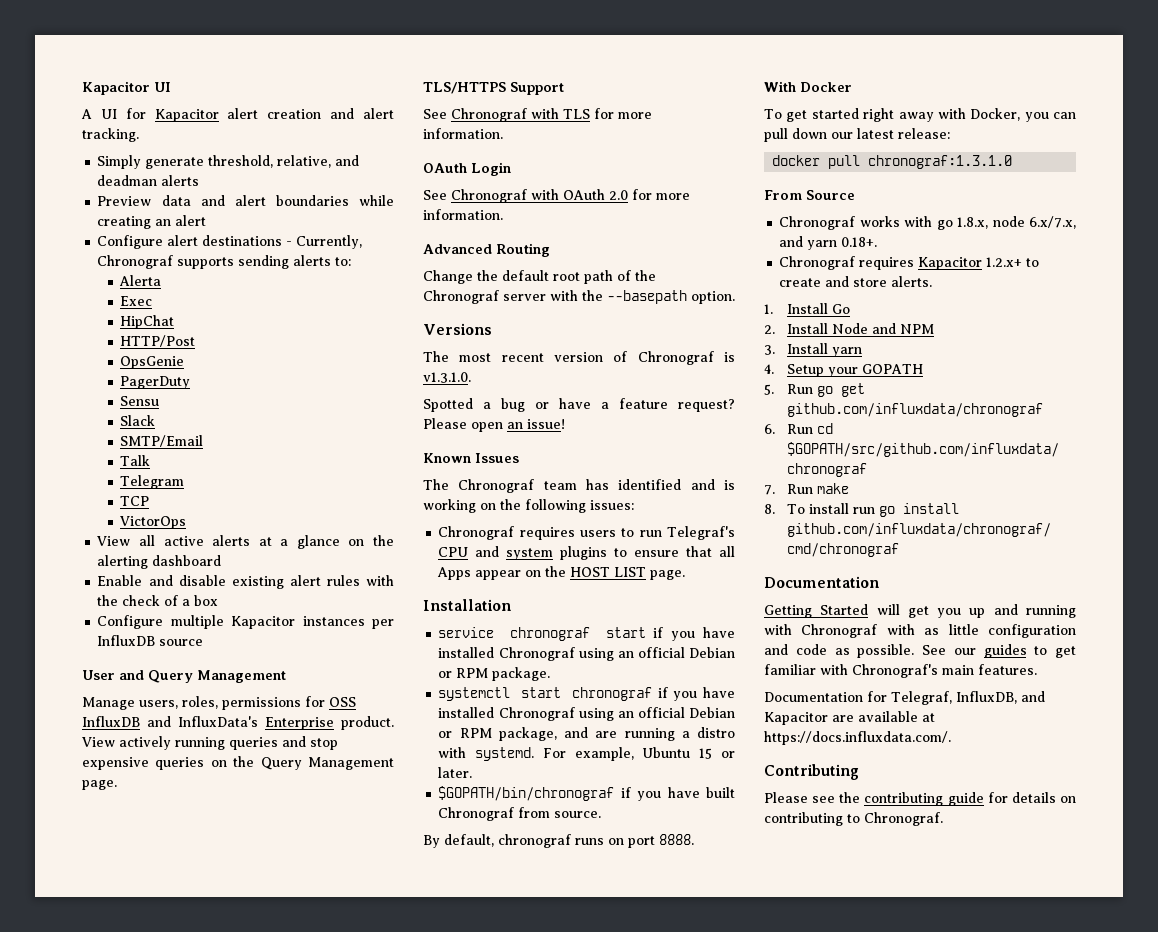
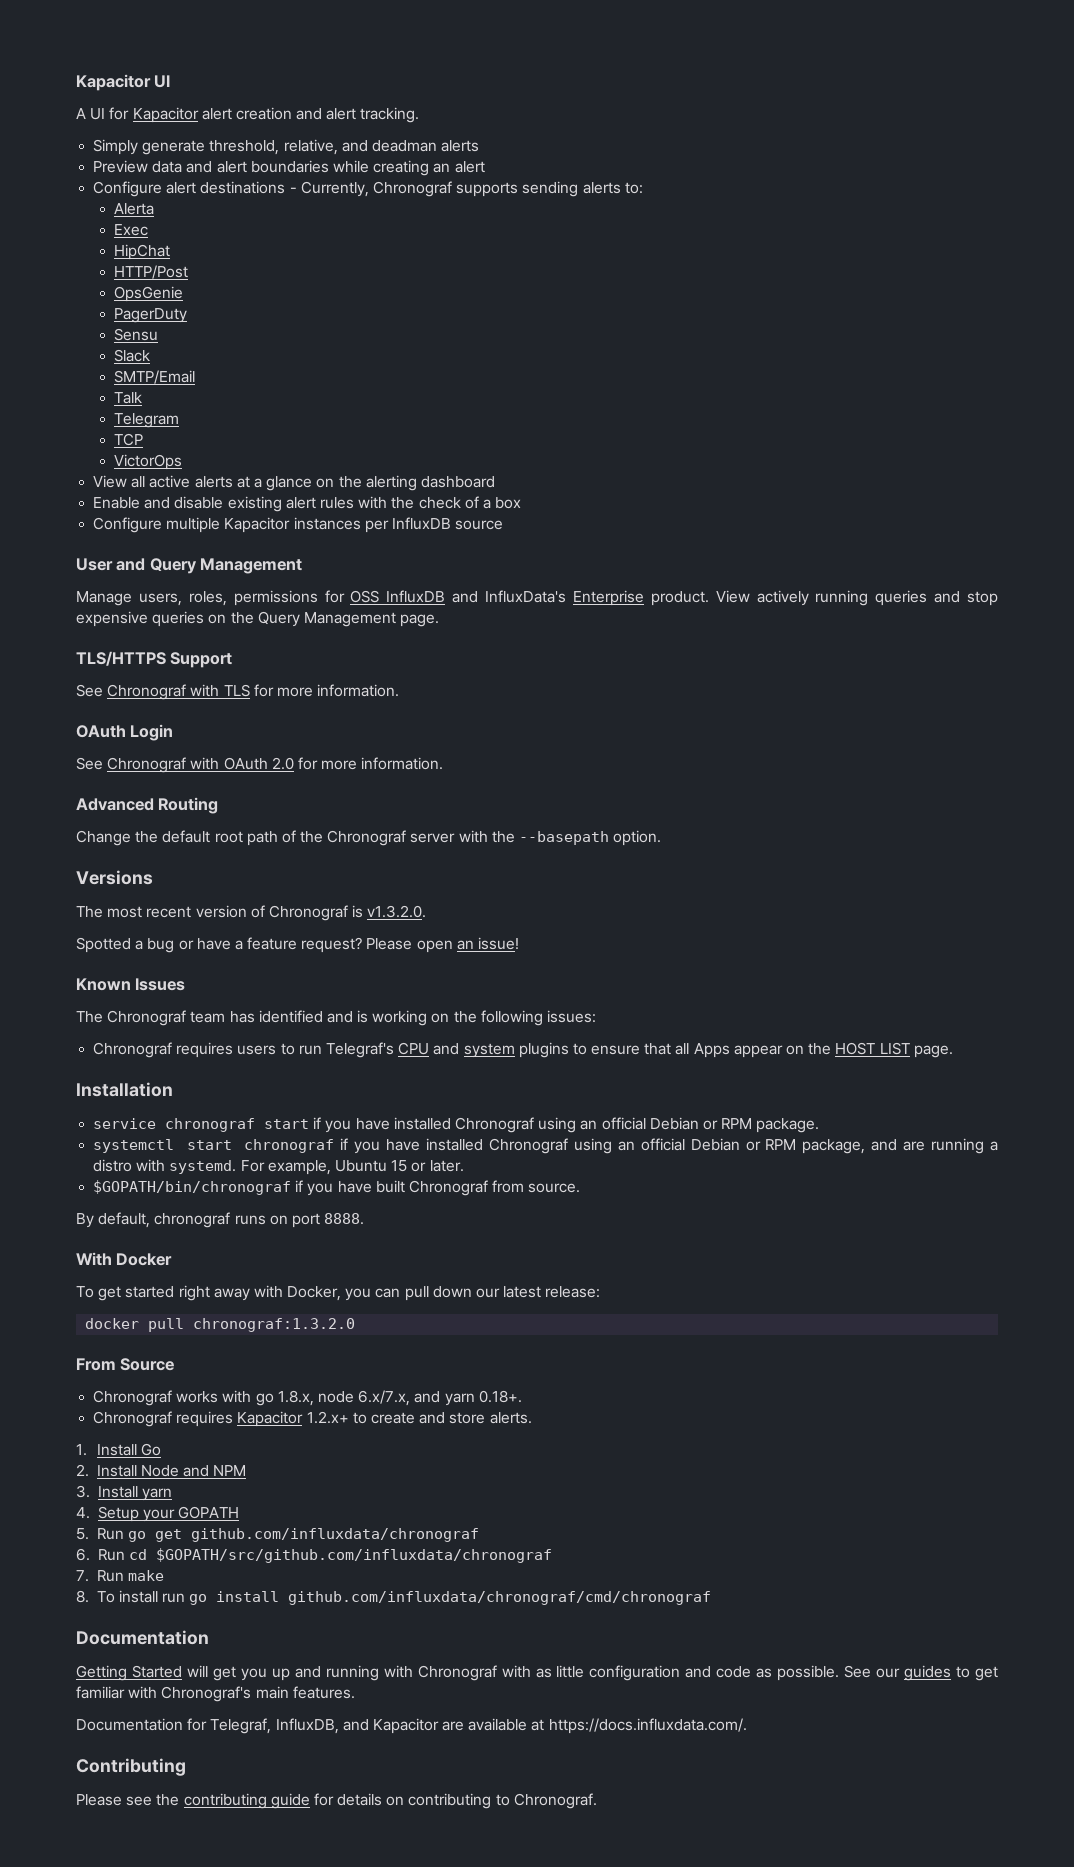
- The most recent version of Chronograf is v1.3.1.0.
+ The most recent version of Chronograf is v1.3.2.0.
- docker pull chronograf:1.3.1.0
+ docker pull chronograf:1.3.2.0

